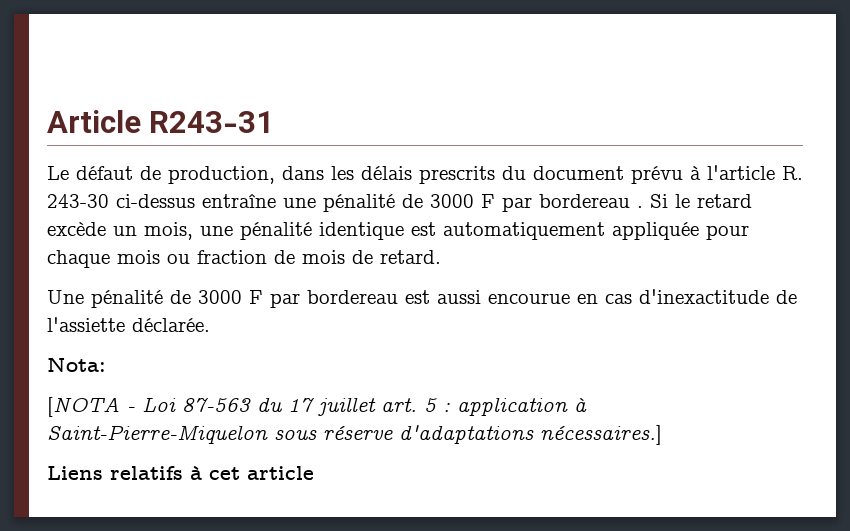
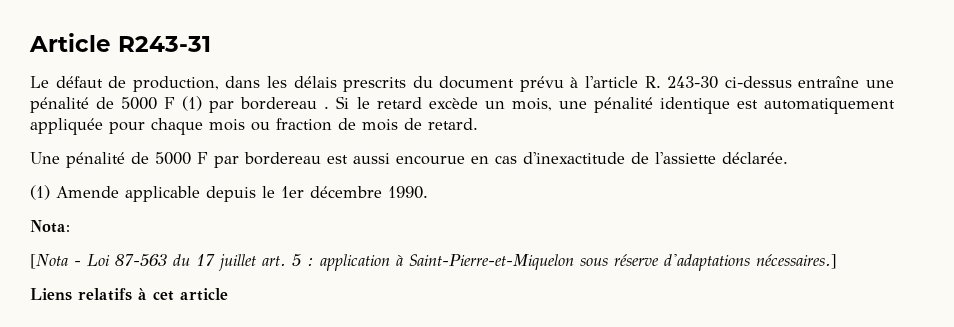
- Le défaut de production, dans les délais prescrits du document prévu à l'article R. 243-30 ci-dessus entraîne une pénalité de 3000 F par bordereau .
+ Le défaut de production, dans les délais prescrits du document prévu à l'article R. 243-30 ci-dessus entraîne une pénalité de 5000 F (1) par bordereau .
- Une pénalité de 3000 F par bordereau est aussi encourue en cas d'inexactitude de l'assiette déclarée.
+ Une pénalité de 5000 F par bordereau est aussi encourue en cas d'inexactitude de l'assiette déclarée.
+ (1) Amende applicable depuis le 1er décembre 1990.
- [NOTA - Loi 87-563 du 17 juillet art. 5 : application à Saint-Pierre-Miquelon sous réserve d'adaptations nécessaires.]
+ [Nota - Loi 87-563 du 17 juillet art. 5 : application à Saint-Pierre-et-Miquelon sous réserve d'adaptations nécessaires.]

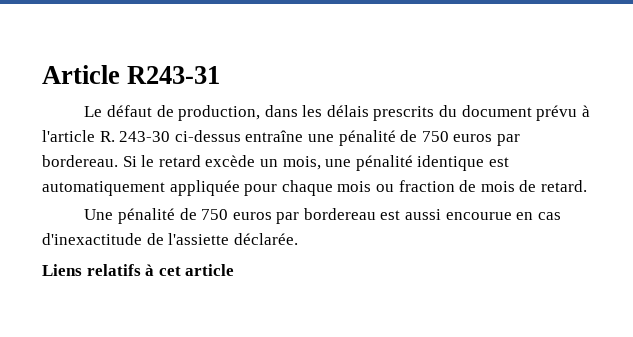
- Le défaut de production, dans les délais prescrits du document prévu à l'article R. 243-30 ci-dessus entraîne une pénalité de 5000 F (1) par bordereau .
+ Le défaut de production, dans les délais prescrits du document prévu à l'article R. 243-30 ci-dessus entraîne une pénalité de 750 euros par bordereau.
- Une pénalité de 5000 F par bordereau est aussi encourue en cas d'inexactitude de l'assiette déclarée.
+ Une pénalité de 750 euros par bordereau est aussi encourue en cas d'inexactitude de l'assiette déclarée.
- (1) Amende applicable depuis le 1er décembre 1990.
- Nota:
- [Nota - Loi 87-563 du 17 juillet art. 5 : application à Saint-Pierre-et-Miquelon sous réserve d'adaptations nécessaires.]

